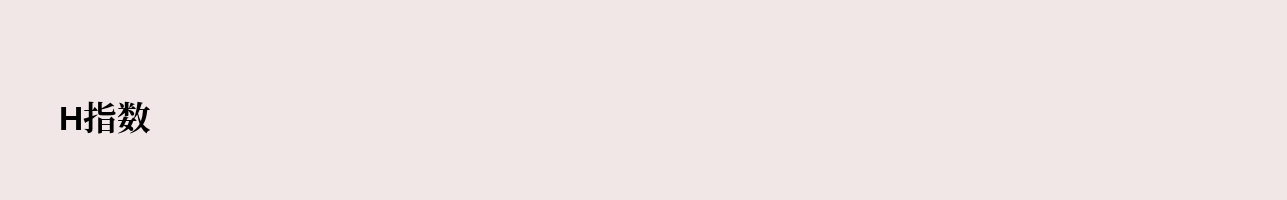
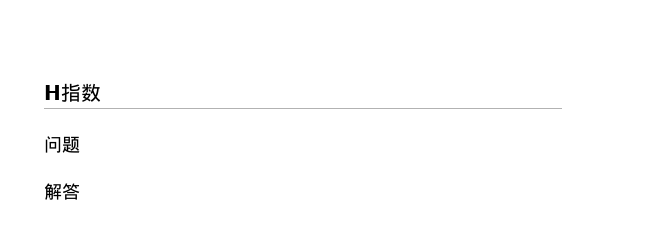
+ 问题
+ 解答

